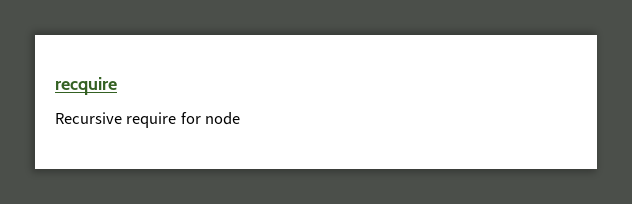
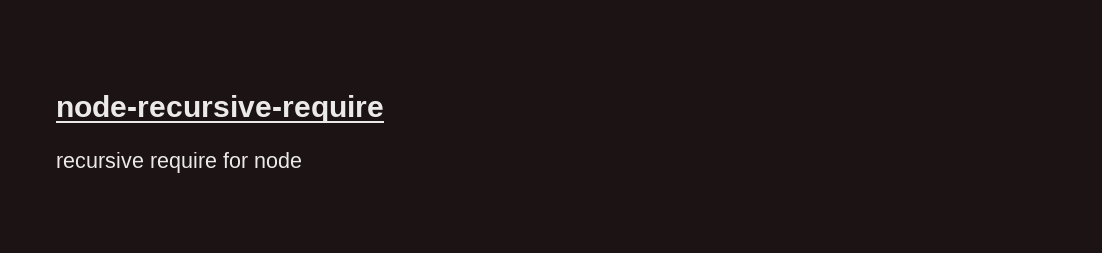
- recquire
- Recursive require for node
+ node-recursive-require
+ recursive require for node

